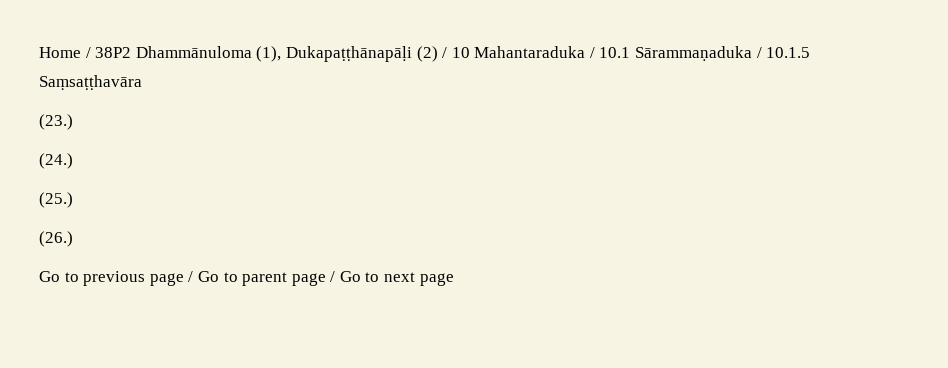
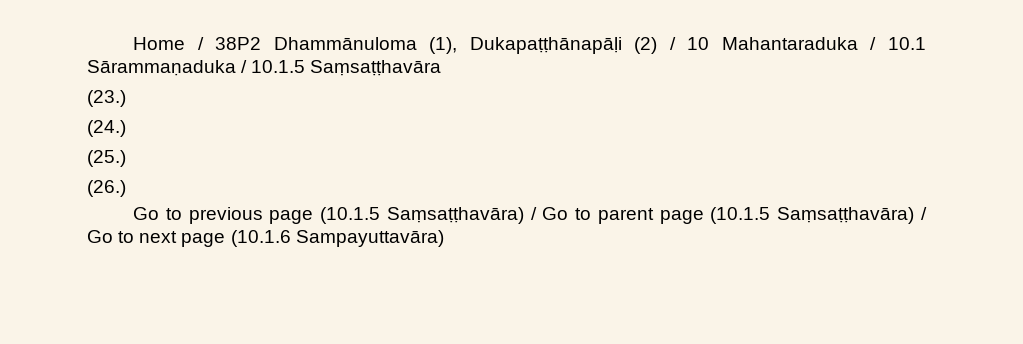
- Go to previous page / Go to parent page / Go to next page
+ Go to previous page (10.1.5 Saṃsaṭṭhavāra) / Go to parent page (10.1.5 Saṃsaṭṭhavāra) / Go to next page (10.1.6 Sampayuttavāra)

